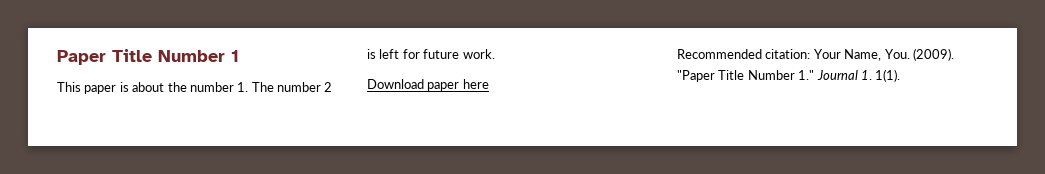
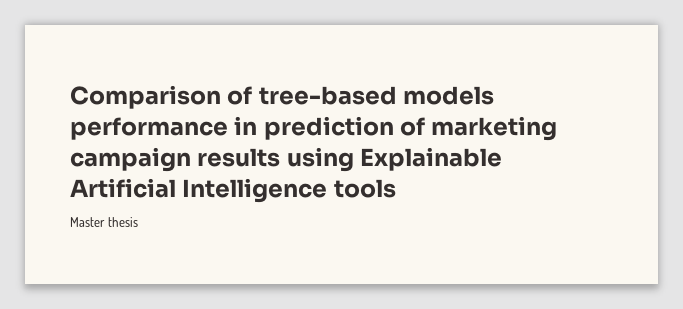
- Paper Title Number 1
- This paper is about the number 1. The number 2 is left for future work.
- Download paper here
- Recommended citation: Your Name, You. (2009). "Paper Title Number 1." Journal 1. 1(1).
+ Comparison of tree-based models performance in prediction of marketing campaign results using Explainable Artificial Intelligence tools
+ Master thesis

